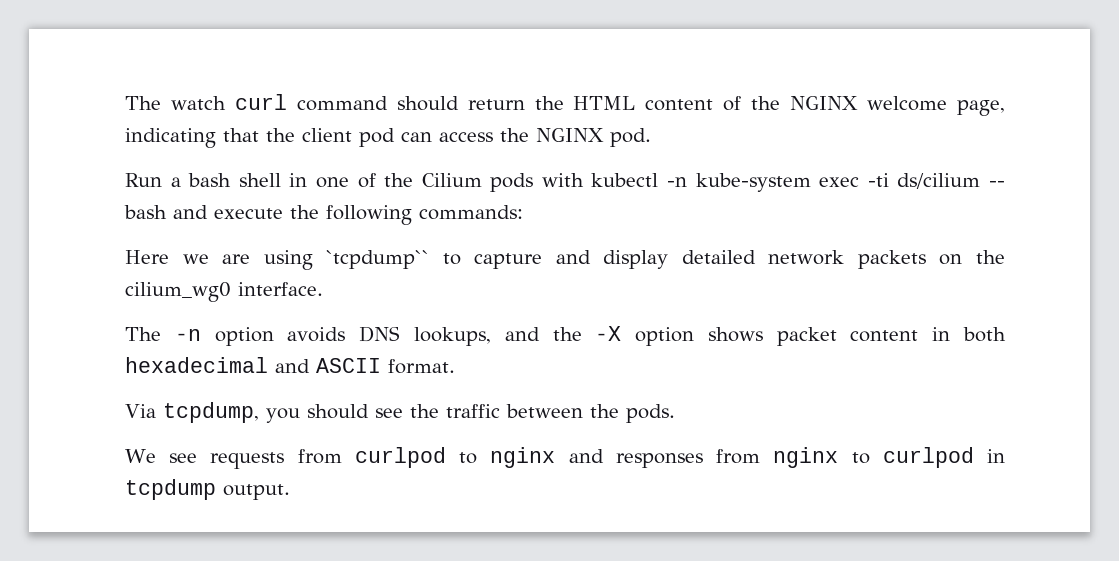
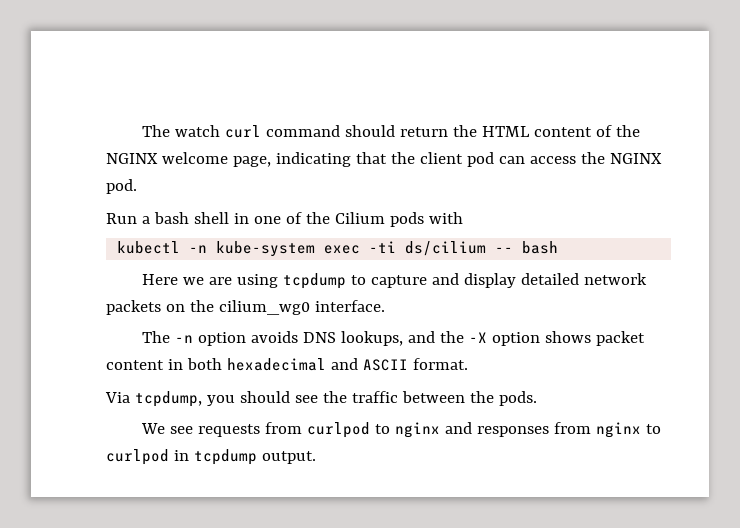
- Run a bash shell in one of the Cilium pods with kubectl -n kube-system exec -ti ds/cilium -- bash and execute the following commands:
+ Run a bash shell in one of the Cilium pods with
+ kubectl -n kube-system exec -ti ds/cilium -- bash
- Here we are using `tcpdump`` to capture and display detailed network packets on the cilium_wg0 interface.
+ Here we are using tcpdump to capture and display detailed network packets on the cilium_wg0 interface.

